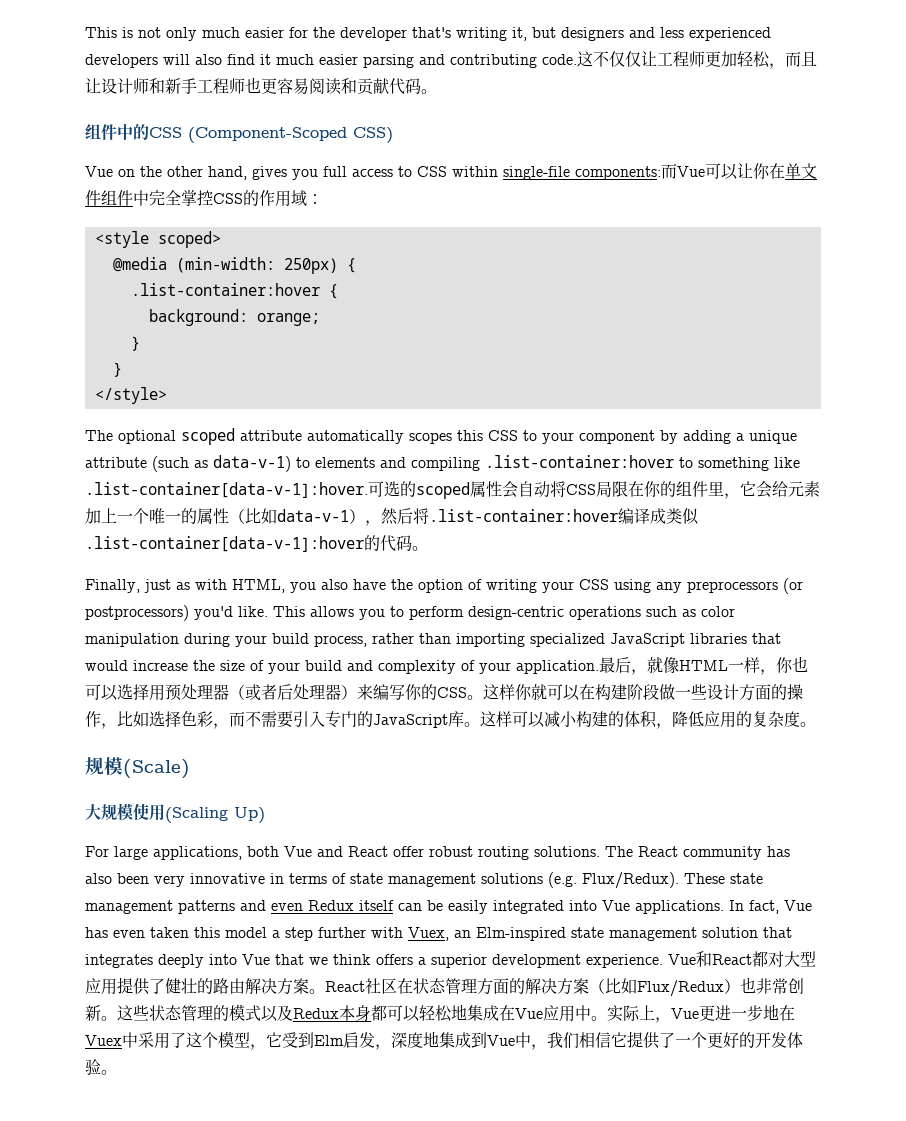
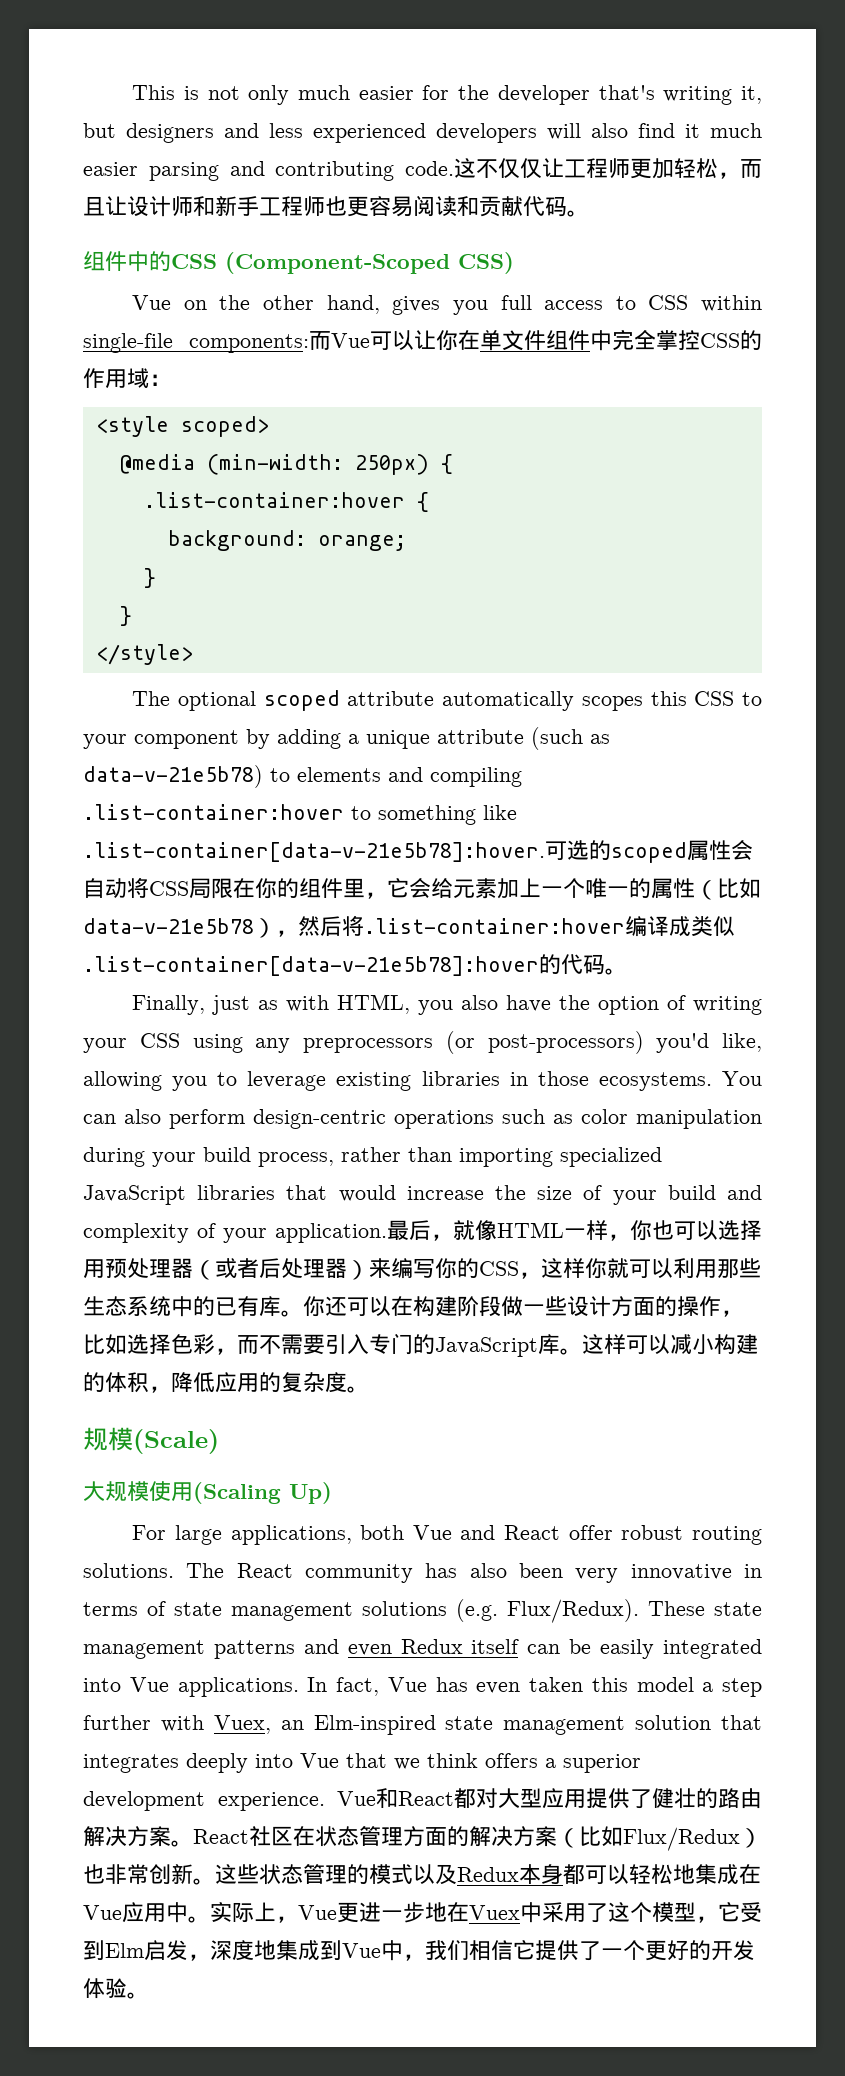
- The optional scoped attribute automatically scopes this CSS to your component by adding a unique attribute (such as data-v-1) to elements and compiling .list-container:hover to something like .list-container[data-v-1]:hover.可选的scoped属性会自动将CSS局限在你的组件里，它会给元素加上一个唯一的属性（比如data-v-1），然后将.list-container:hover编译成类似.list-container[data-v-1]:hover的代码。
+ The optional scoped attribute automatically scopes this CSS to your component by adding a unique attribute (such as data-v-21e5b78) to elements and compiling .list-container:hover to something like .list-container[data-v-21e5b78]:hover.可选的scoped属性会自动将CSS局限在你的组件里，它会给元素加上一个唯一的属性（比如data-v-21e5b78），然后将.list-container:hover编译成类似.list-container[data-v-21e5b78]:hover的代码。
- Finally, just as with HTML, you also have the option of writing your CSS using any preprocessors (or postprocessors) you'd like. This allows you to perform design-centric operations such as color manipulation during your build process, rather than importing specialized JavaScript libraries that would increase the size of your build and complexity of your application.
+ Finally, just as with HTML, you also have the option of writing your CSS using any preprocessors (or post-processors) you'd like, allowing you to leverage existing libraries in those ecosystems. You can also perform design-centric operations such as color manipulation during your build process, rather than importing specialized JavaScript libraries that would increase the size of your build and complexity of your application.
- 最后，就像HTML一样，你也可以选择用预处理器（或者后处理器）来编写你的CSS。这样你就可以在构建阶段做一些设计方面的操作，比如选择色彩，而不需要引入专门的JavaScript库。
+ 最后，就像HTML一样，你也可以选择用预处理器（或者后处理器）来编写你的CSS，这样你就可以利用那些生态系统中的已有库。你还可以在构建阶段做一些设计方面的操作，比如选择色彩，而不需要引入专门的JavaScript库。

